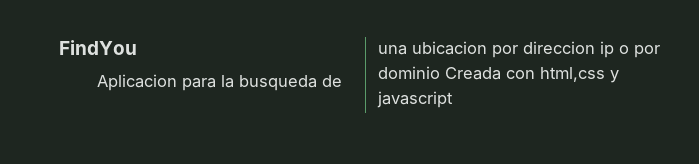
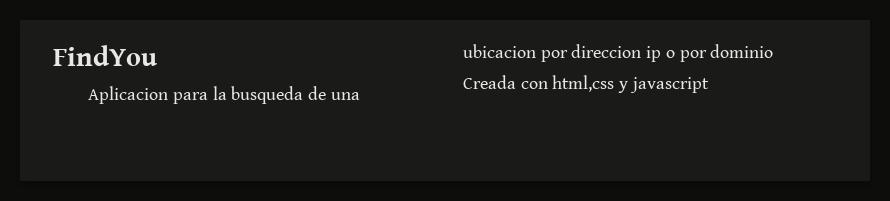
- Aplicacion para la busqueda de una ubicacion por direccion ip o por dominio Creada con html,css y javascript
+ Aplicacion para la busqueda de una ubicacion por direccion ip o por dominio
+ Creada con html,css y javascript

